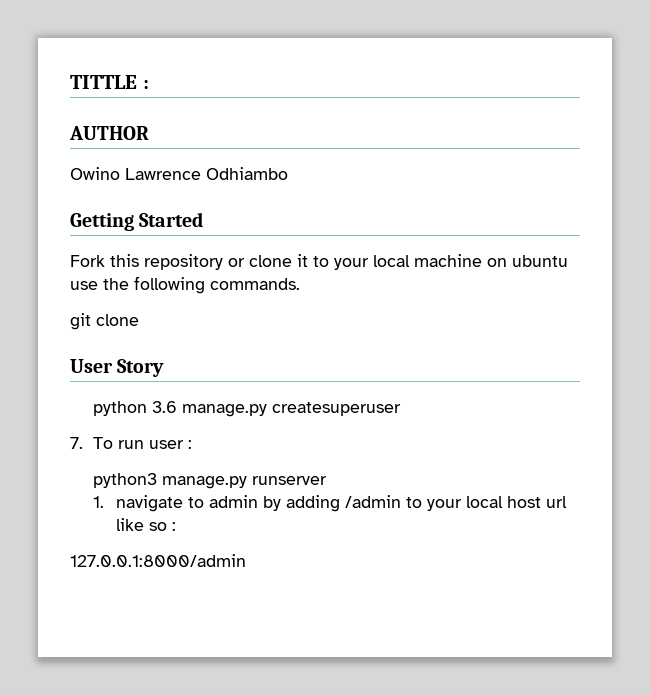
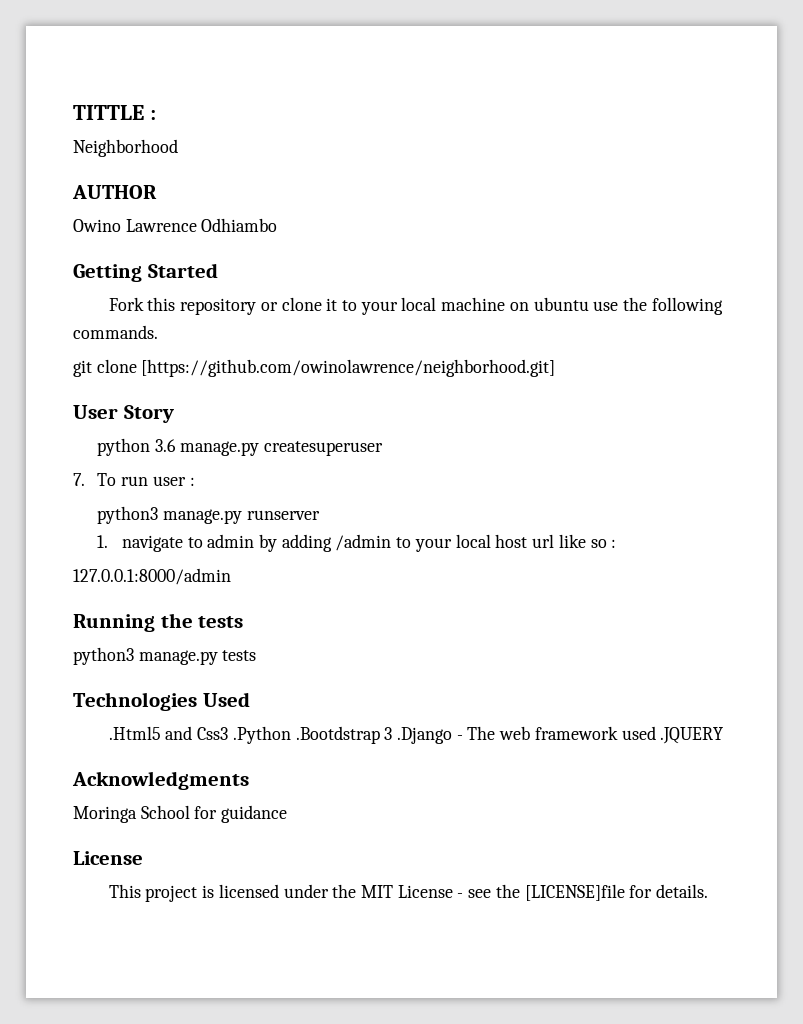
+ Neighborhood
- git clone
+ git clone [https://github.com/owinolawrence/neighborhood.git]
+ Running the tests
+ python3 manage.py tests
+ Technologies Used
+ .Html5 and Css3 .Python .Bootdstrap 3 .Django - The web framework used .JQUERY
+ Acknowledgments
+ Moringa School for guidance
+ License
+ This project is licensed under the MIT License - see the [LICENSE]file for details.

